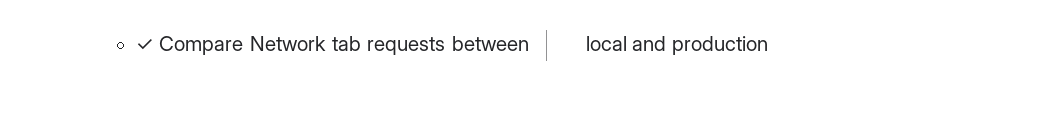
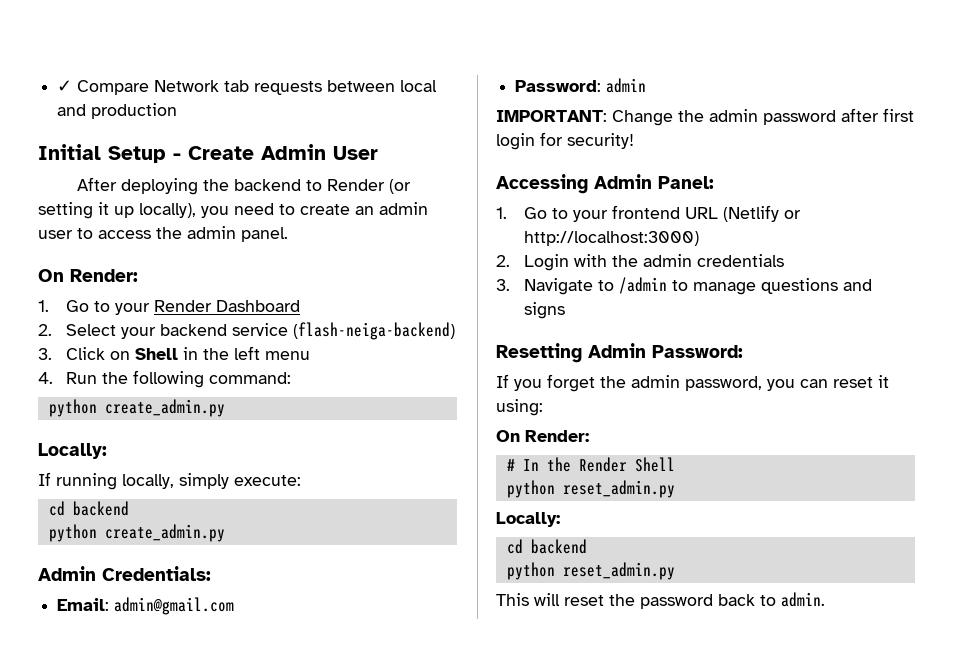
+ Initial Setup - Create Admin User
+ After deploying the backend to Render (or setting it up locally), you need to create an admin user to access the admin panel.
+ On Render:
+ 1. Go to your Render Dashboard
+ 2. Select your backend service (flash-neiga-backend)
+ 3. Click on Shell in the left menu
+ 4. Run the following command:
+ python create_admin.py
+ Locally:
+ If running locally, simply execute:
+ cd backend
+ python create_admin.py
+ Admin Credentials:
+ Email: admin@gmail.com
+ Password: admin
+ IMPORTANT: Change the admin password after first login for security!
+ Accessing Admin Panel:
+ 1. Go to your frontend URL (Netlify or http://localhost:3000)
+ 2. Login with the admin credentials
+ 3. Navigate to /admin to manage questions and signs
+ Resetting Admin Password:
+ If you forget the admin password, you can reset it using:
+ On Render:
+ # In the Render Shell
+ python reset_admin.py
+ Locally:
+ cd backend
+ python reset_admin.py
+ This will reset the password back to admin.

